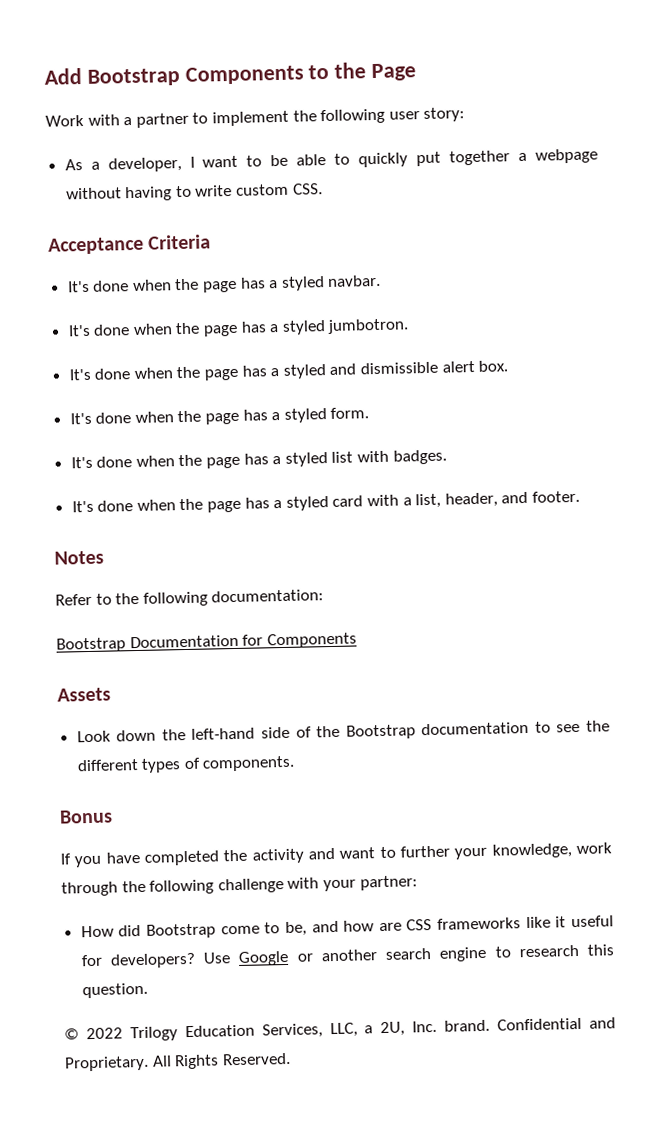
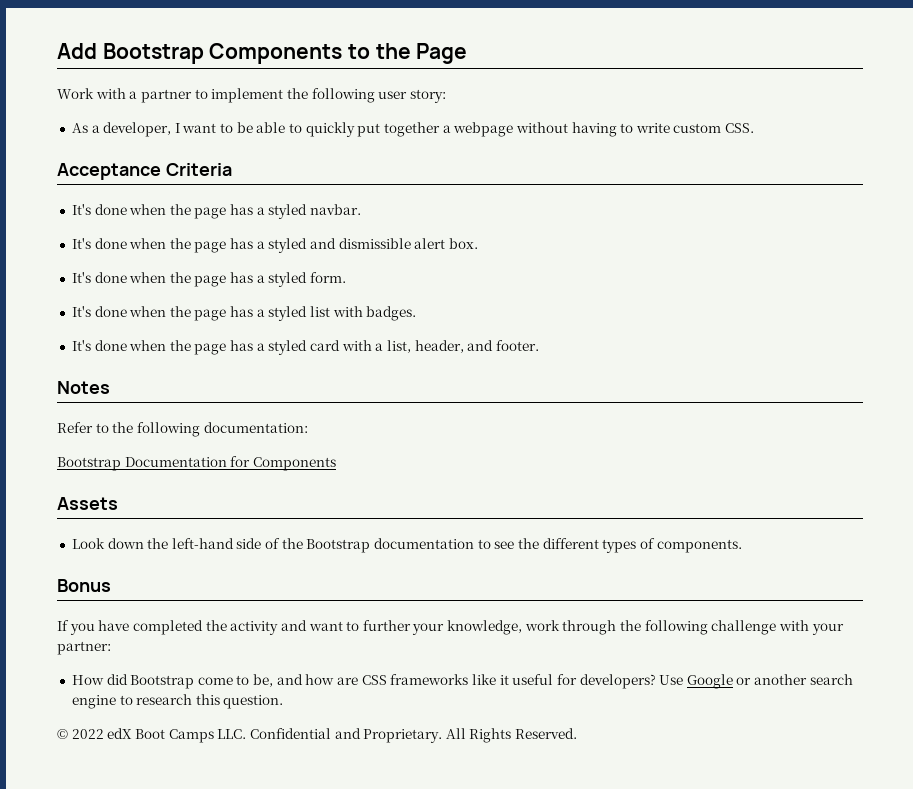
- It's done when the page has a styled jumbotron.
- © 2022 Trilogy Education Services, LLC, a 2U, Inc. brand. Confidential and Proprietary.
+ © 2022 edX Boot Camps LLC. Confidential and Proprietary.

